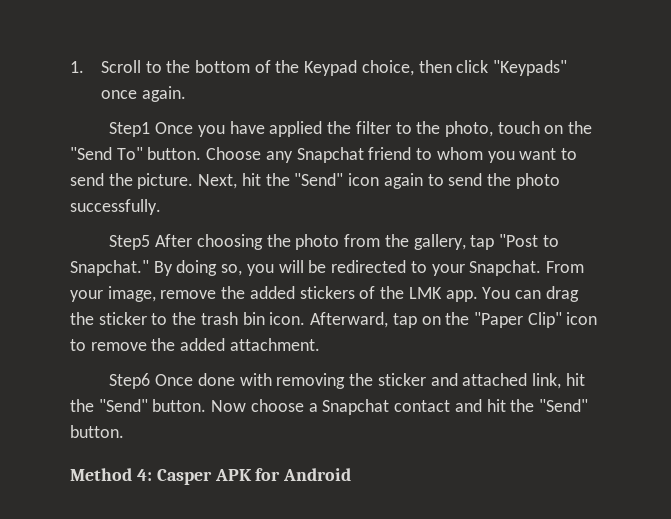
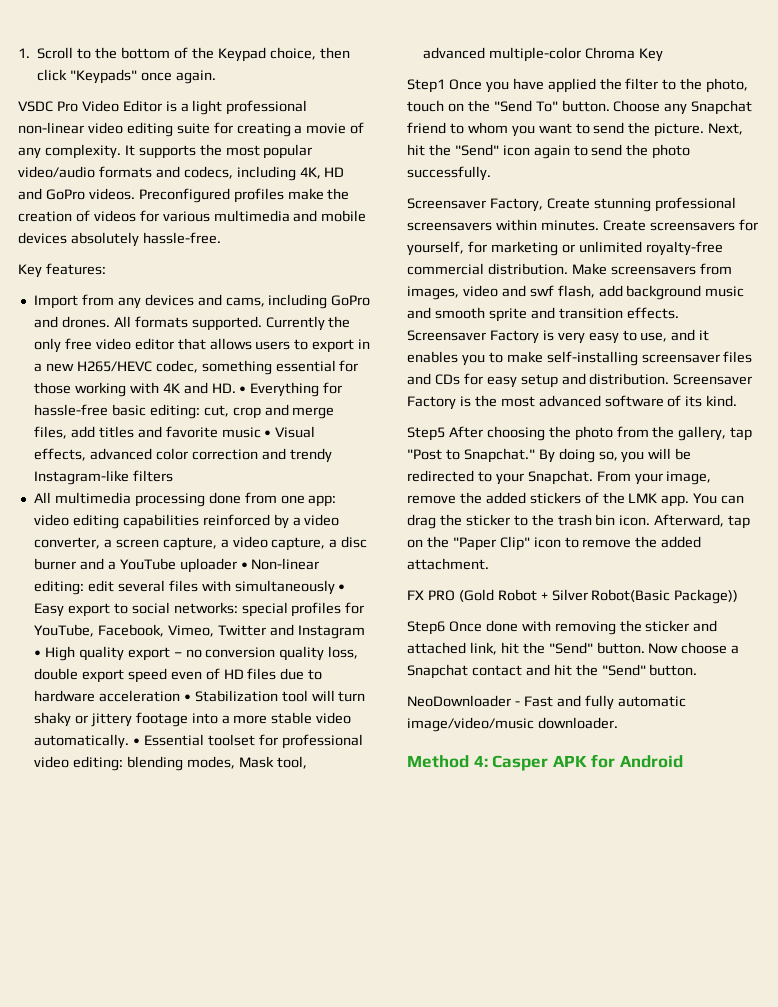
+ VSDC Pro Video Editor is a light professional non-linear video editing suite for creating a movie of any complexity. It supports the most popular video/audio formats and codecs, including 4K, HD and GoPro videos. Preconfigured profiles make the creation of videos for various multimedia and mobile devices absolutely hassle-free.
+ Key features:
+ Import from any devices and cams, including GoPro and drones. All formats supported. Сurrently the only free video editor that allows users to export in a new H265/HEVC codec, something essential for those working with 4K and HD. • Everything for hassle-free basic editing: cut, crop and merge files, add titles and favorite music • Visual effects, advanced color correction and trendy Instagram-like filters
+ All multimedia processing done from one app: video editing capabilities reinforced by a video converter, a screen capture, a video capture, a disc burner and a YouTube uploader • Non-linear editing: edit several files with simultaneously • Easy export to social networks: special profiles for YouTube, Facebook, Vimeo, Twitter and Instagram • High quality export – no conversion quality loss, double export speed even of HD files due to hardware acceleration • Stabilization tool will turn shaky or jittery footage into a more stable video automatically. • Essential toolset for professional video editing: blending modes, Mask tool, advanced multiple-color Chroma Key
+ Screensaver Factory, Create stunning professional screensavers within minutes. Create screensavers for yourself, for marketing or unlimited royalty-free commercial distribution. Make screensavers from images, video and swf flash, add background music and smooth sprite and transition effects. Screensaver Factory is very easy to use, and it enables you to make self-installing screensaver files and CDs for easy setup and distribution. Screensaver Factory is the most advanced software of its kind.
+ FX PRO (Gold Robot + Silver Robot(Basic Package))
+ NeoDownloader - Fast and fully automatic image/video/music downloader.

